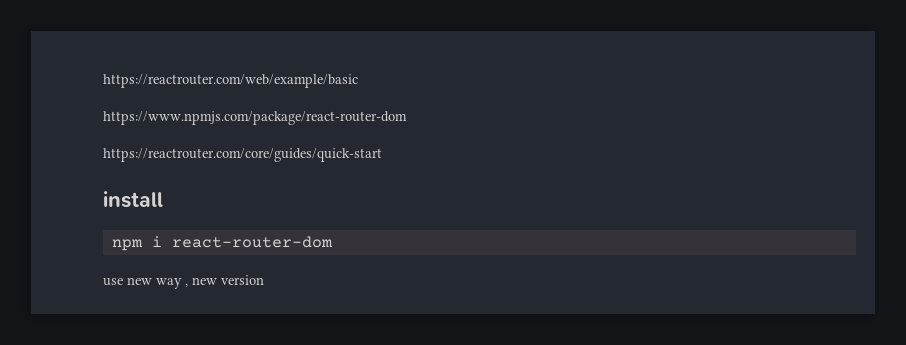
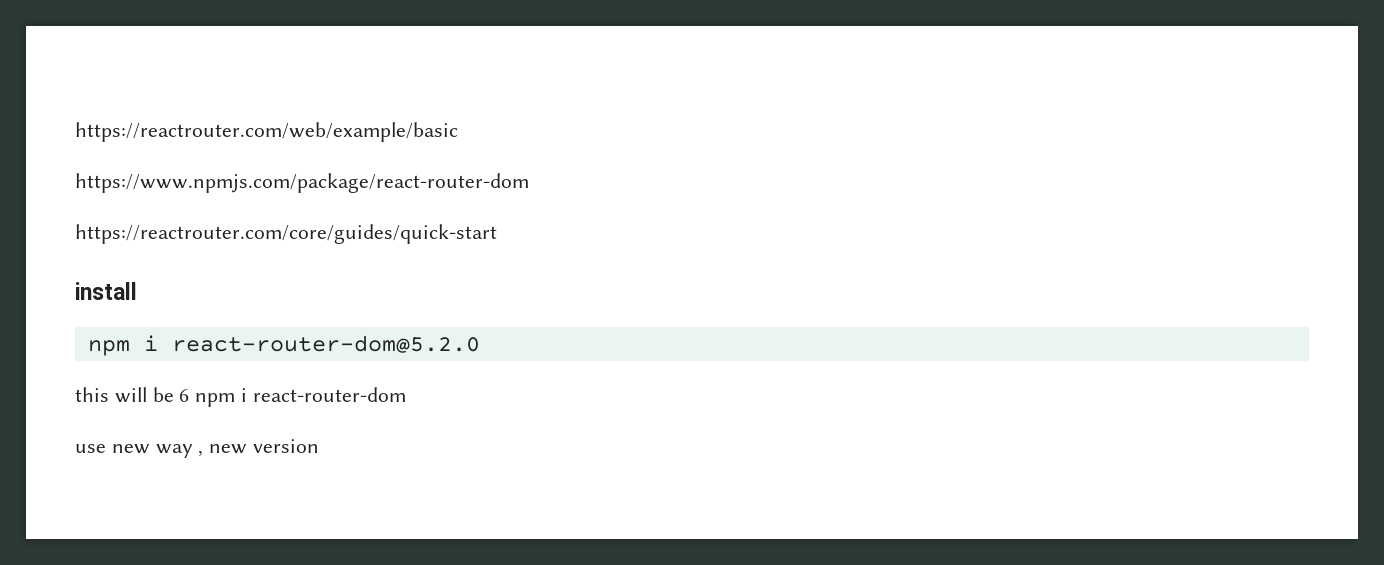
- npm i react-router-dom
+ npm i react-router-dom@5.2.0
+ this will be 6 npm i react-router-dom

